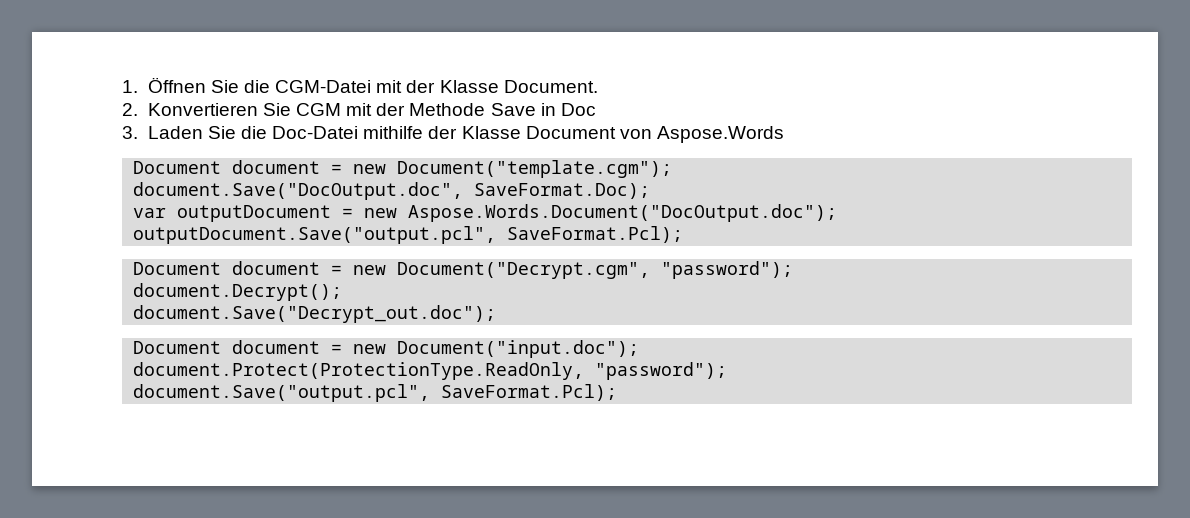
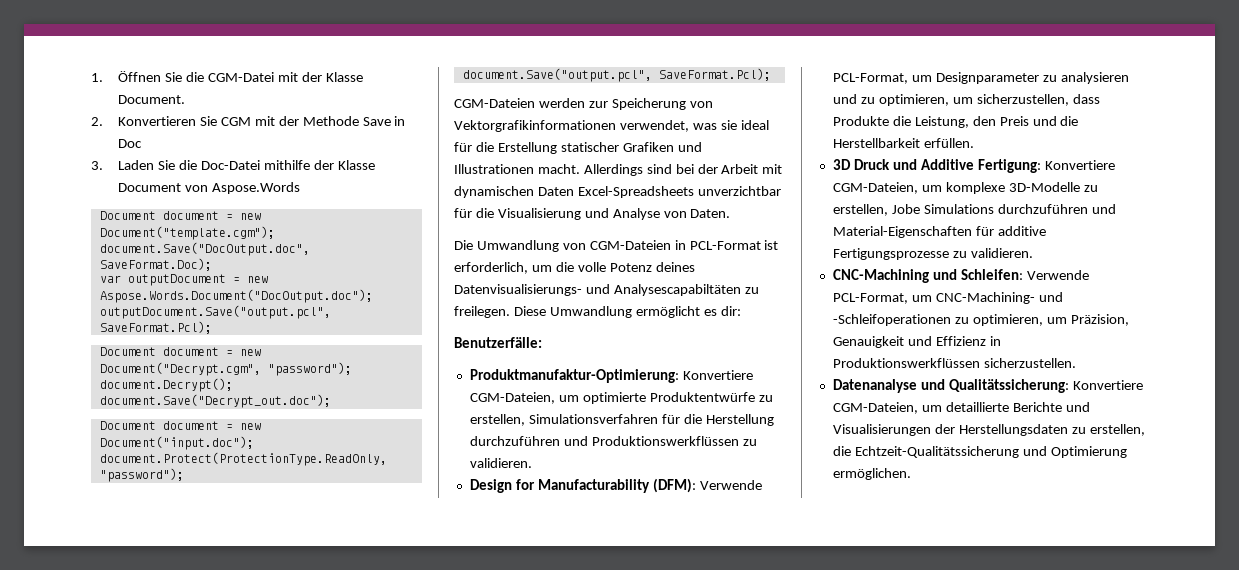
+ CGM-Dateien werden zur Speicherung von Vektorgrafikinformationen verwendet, was sie ideal für die Erstellung statischer Grafiken und Illustrationen macht. Allerdings sind bei der Arbeit mit dynamischen Daten Excel-Spreadsheets unverzichtbar für die Visualisierung und Analyse von Daten.
+ Die Umwandlung von CGM-Dateien in PCL-Format ist erforderlich, um die volle Potenz deines Datenvisualisierungs- und Analysescapabiltäten zu freilegen. Diese Umwandlung ermöglicht es dir:
+ Benutzerfälle:
+ Produktmanufaktur-Optimierung: Konvertiere CGM-Dateien, um optimierte Produktentwürfe zu erstellen, Simulationsverfahren für die Herstellung durchzuführen und Produktionswerkflüssen zu validieren.
+ Design for Manufacturability (DFM): Verwende PCL-Format, um Designparameter zu analysieren und zu optimieren, um sicherzustellen, dass Produkte die Leistung, den Preis und die Herstellbarkeit erfüllen.
+ 3D Druck und Additive Fertigung: Konvertiere CGM-Dateien, um komplexe 3D-Modelle zu erstellen, Jobe Simulations durchzuführen und Material-Eigenschaften für additive Fertigungsprozesse zu validieren.
+ CNC-Machining und Schleifen: Verwende PCL-Format, um CNC-Machining- und -Schleifoperationen zu optimieren, um Präzision, Genauigkeit und Effizienz in Produktionswerkflüssen sicherzustellen.
+ Datenanalyse und Qualitätssicherung: Konvertiere CGM-Dateien, um detaillierte Berichte und Visualisierungen der Herstellungsdaten zu erstellen, die Echtzeit-Qualitätssicherung und Optimierung ermöglichen.

